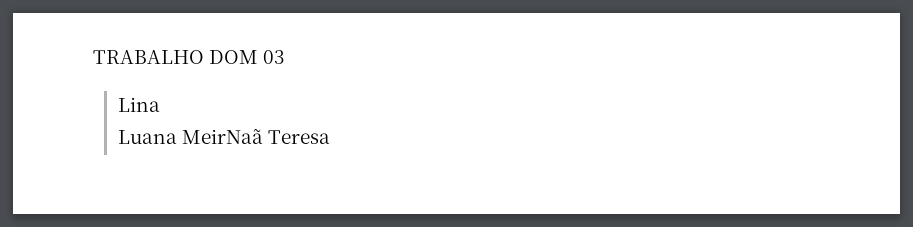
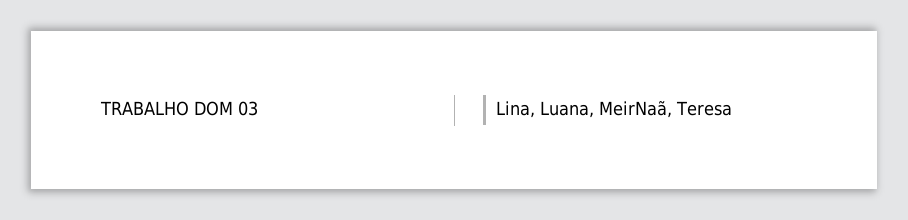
- Lina
- Luana MeirNaã Teresa
+ Lina, Luana, MeirNaã, Teresa

